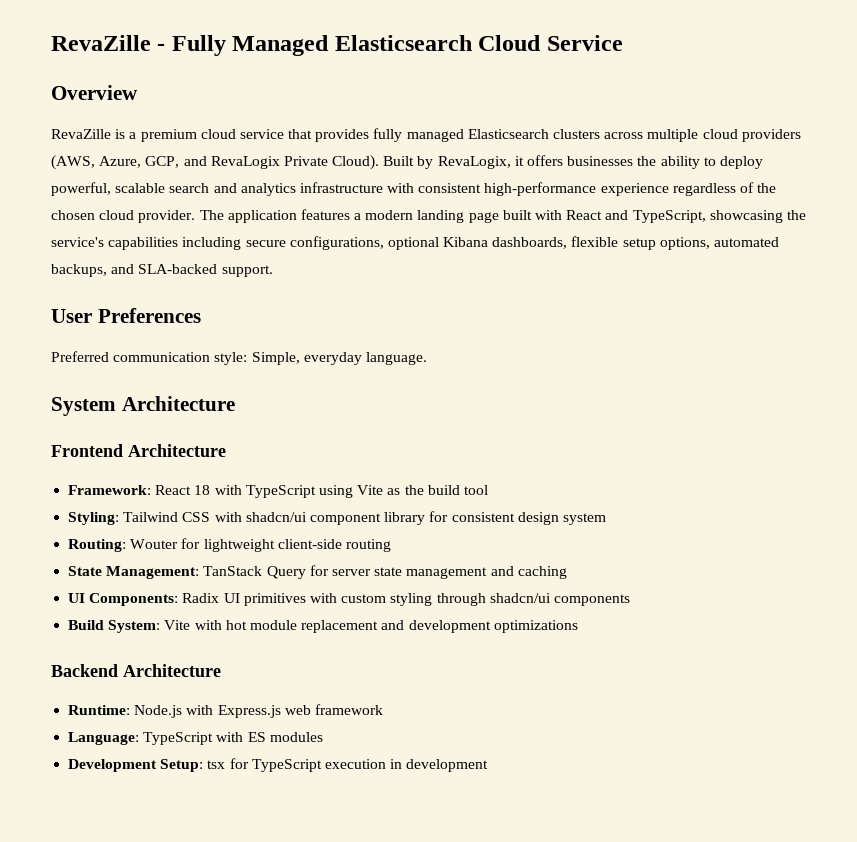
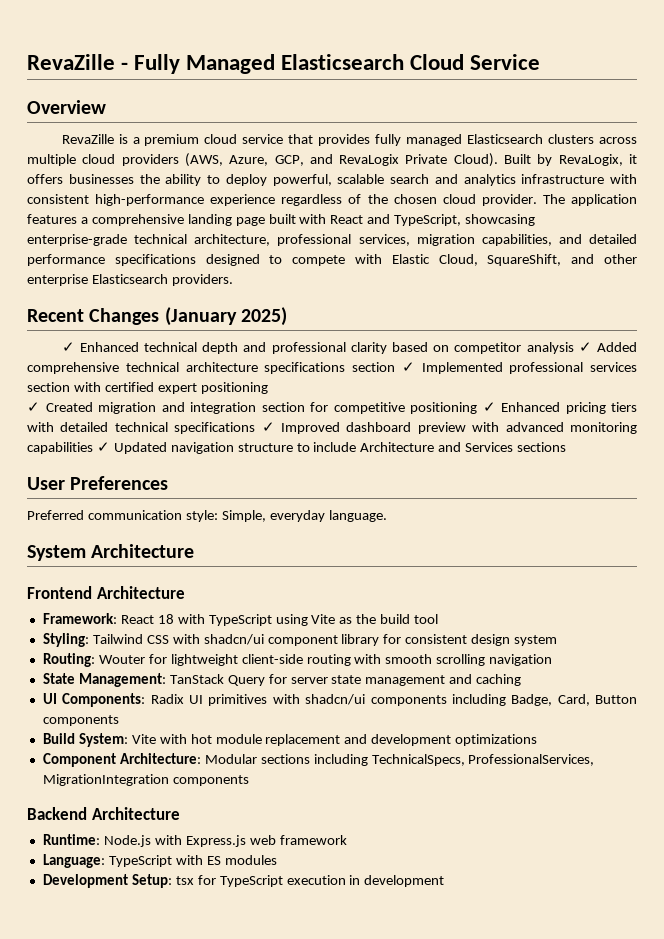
- The application features a modern landing page built with React and TypeScript, showcasing the service's capabilities including secure configurations, optional Kibana dashboards, flexible setup options, automated backups, and SLA-backed support.
+ The application features a comprehensive landing page built with React and TypeScript, showcasing enterprise-grade technical architecture, professional services, migration capabilities, and detailed performance specifications designed to compete with Elastic Cloud, SquareShift, and other enterprise Elasticsearch providers.
+ Recent Changes (January 2025)
+ ✓ Enhanced technical depth and professional clarity based on competitor analysis ✓ Added comprehensive technical architecture specifications section ✓ Implemented professional services section with certified expert positioning
+ ✓ Created migration and integration section for competitive positioning ✓ Enhanced pricing tiers with detailed technical specifications ✓ Improved dashboard preview with advanced monitoring capabilities ✓ Updated navigation structure to include Architecture and Services sections
- Routing: Wouter for lightweight client-side routing
+ Routing: Wouter for lightweight client-side routing with smooth scrolling navigation
- UI Components: Radix UI primitives with custom styling through shadcn/ui components
+ UI Components: Radix UI primitives with shadcn/ui components including Badge, Card, Button components
+ Component Architecture: Modular sections including TechnicalSpecs, ProfessionalServices, MigrationIntegration components

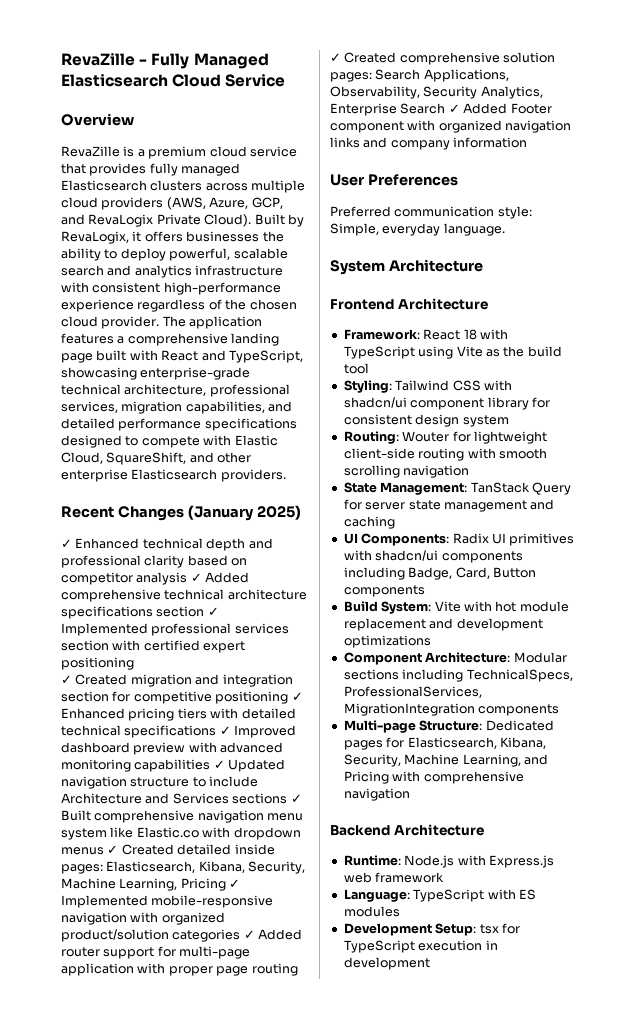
- ✓ Created migration and integration section for competitive positioning ✓ Enhanced pricing tiers with detailed technical specifications ✓ Improved dashboard preview with advanced monitoring capabilities ✓ Updated navigation structure to include Architecture and Services sections
+ ✓ Created migration and integration section for competitive positioning ✓ Enhanced pricing tiers with detailed technical specifications ✓ Improved dashboard preview with advanced monitoring capabilities ✓ Updated navigation structure to include Architecture and Services sections ✓ Built comprehensive navigation menu system like Elastic.co with dropdown menus ✓ Created detailed inside pages: Elasticsearch, Kibana, Security, Machine Learning, Pricing ✓ Implemented mobile-responsive navigation with organized product/solution categories ✓ Added router support for multi-page application with proper page routing ✓ Created comprehensive solution pages: Search Applications, Observability, Security Analytics, Enterprise Search ✓ Added Footer component with organized navigation links and company information
+ Multi-page Structure: Dedicated pages for Elasticsearch, Kibana, Security, Machine Learning, and Pricing with comprehensive navigation

